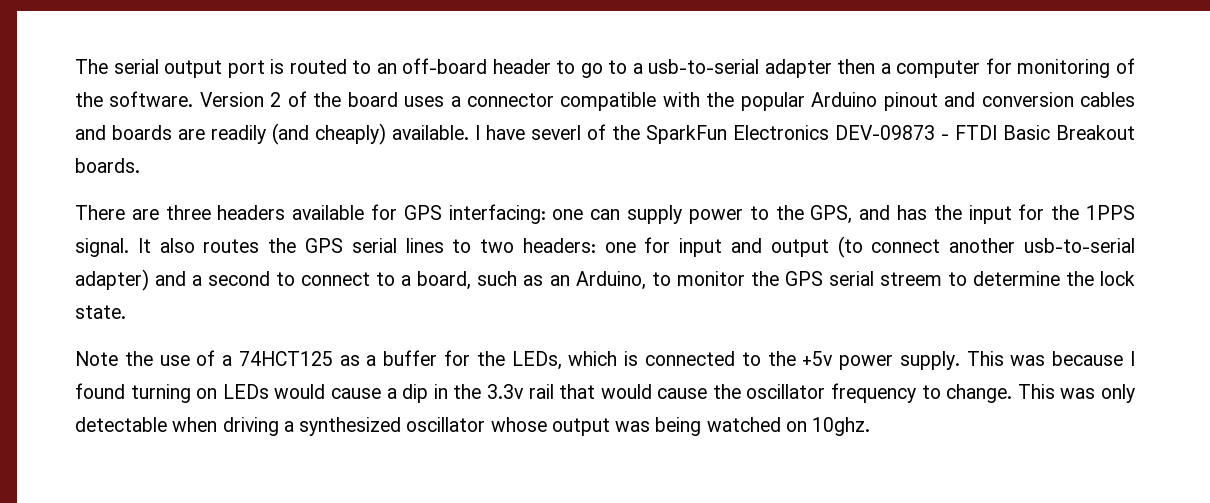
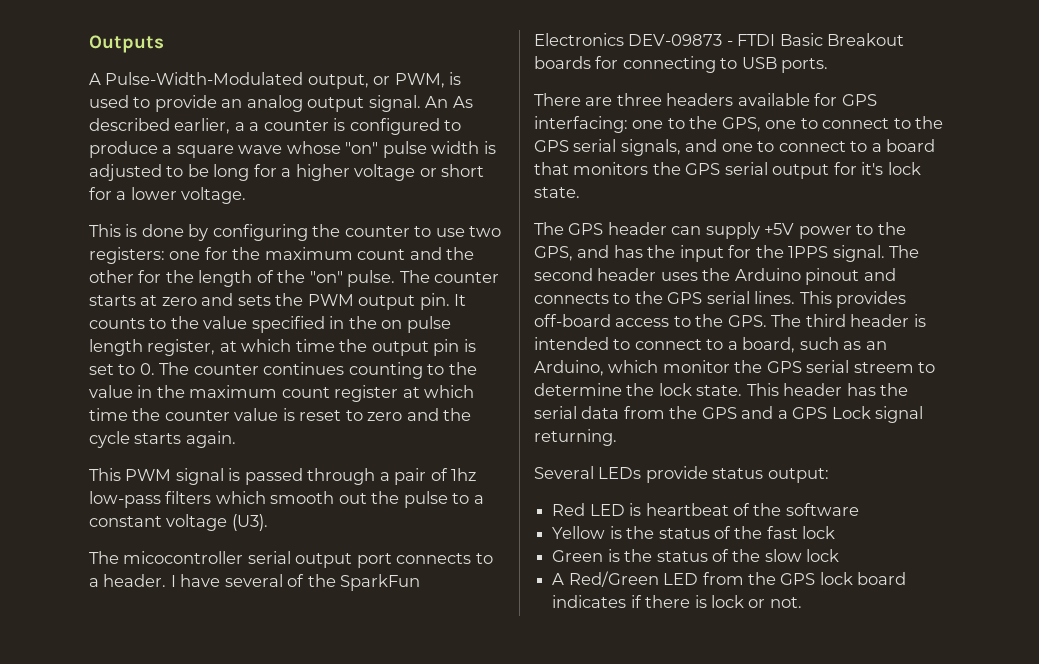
- The serial output port is routed to an off-board header to go to a usb-to-serial adapter then a computer for monitoring of the software. Version 2 of the board uses a connector compatible with the popular Arduino pinout and conversion cables and boards are readily (and cheaply) available.
+ Outputs
+ A Pulse-Width-Modulated output, or PWM, is used to provide an analog output signal. An As described earlier, a a counter is configured to produce a square wave whose "on" pulse width is adjusted to be long for a higher voltage or short for a lower voltage.
+ This is done by configuring the counter to use two registers: one for the maximum count and the other for the length of the "on" pulse. The counter starts at zero and sets the PWM output pin. It counts to the value specified in the on pulse length register, at which time the output pin is set to 0. The counter continues counting to the value in the maximum count register at which time the counter value is reset to zero and the cycle starts again.
+ This PWM signal is passed through a pair of 1hz low-pass filters which smooth out the pulse to a constant voltage (U3).
+ The micocontroller serial output port connects to a header.
- I have severl of the SparkFun Electronics DEV-09873 - FTDI Basic Breakout boards.
+ I have several of the SparkFun Electronics DEV-09873 - FTDI Basic Breakout boards for connecting to USB ports.
- There are three headers available for GPS interfacing: one can supply power to the GPS, and has the input for the 1PPS signal.
+ There are three headers available for GPS interfacing: one to the GPS, one to connect to the GPS serial signals, and one to connect to a board that monitors the GPS serial output for it's lock state.
+ The GPS header can supply +5V power to the GPS, and has the input for the 1PPS signal.
- It also routes the GPS serial lines to two headers: one for input and output (to connect another usb-to-serial adapter) and a second to connect to a board, such as an Arduino, to monitor the GPS serial streem to determine the lock state.
- Note the use of a 74HCT125 as a buffer for the LEDs, which is connected to the +5v power supply. This was because I found turning on LEDs would cause a dip in the 3.3v rail that would cause the oscillator frequency to change. This was only detectable when driving a synthesized oscillator whose output was being watched on 10ghz.
+ The second header uses the Arduino pinout and connects to the GPS serial lines. This provides off-board access to the GPS. The third header is intended to connect to a board, such as an Arduino, which monitor the GPS serial streem to determine the lock state. This header has the serial data from the GPS and a GPS Lock signal returning.
+ Several LEDs provide status output:
+ Red LED is heartbeat of the software
+ Yellow is the status of the fast lock
+ Green is the status of the slow lock
+ A Red/Green LED from the GPS lock board indicates if there is lock or not.

